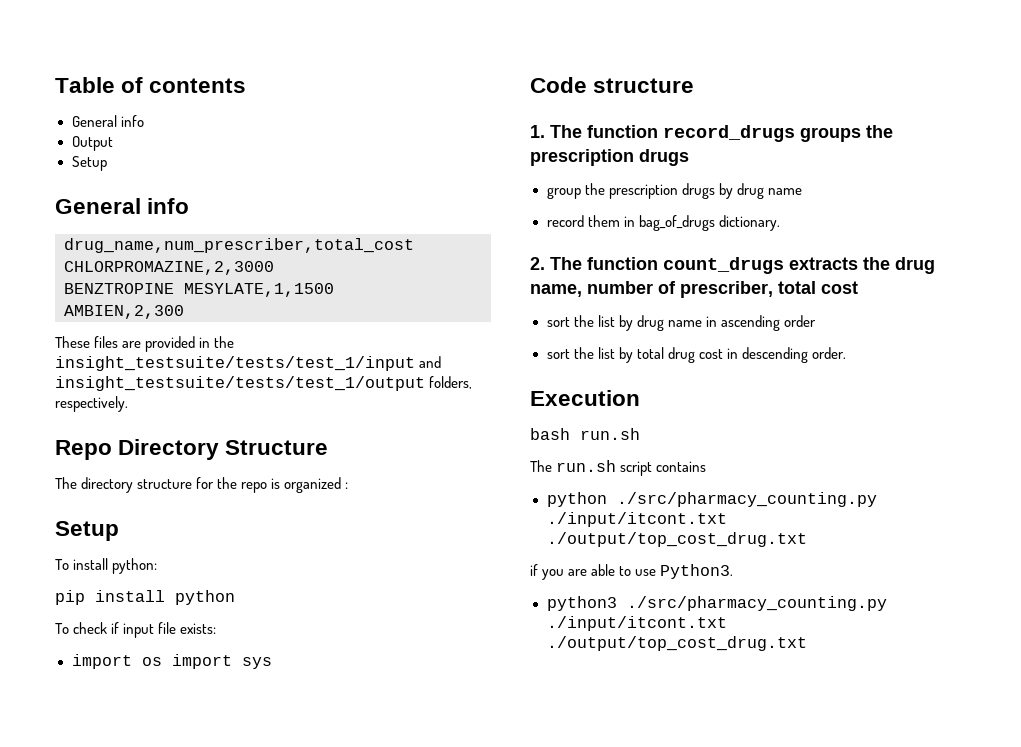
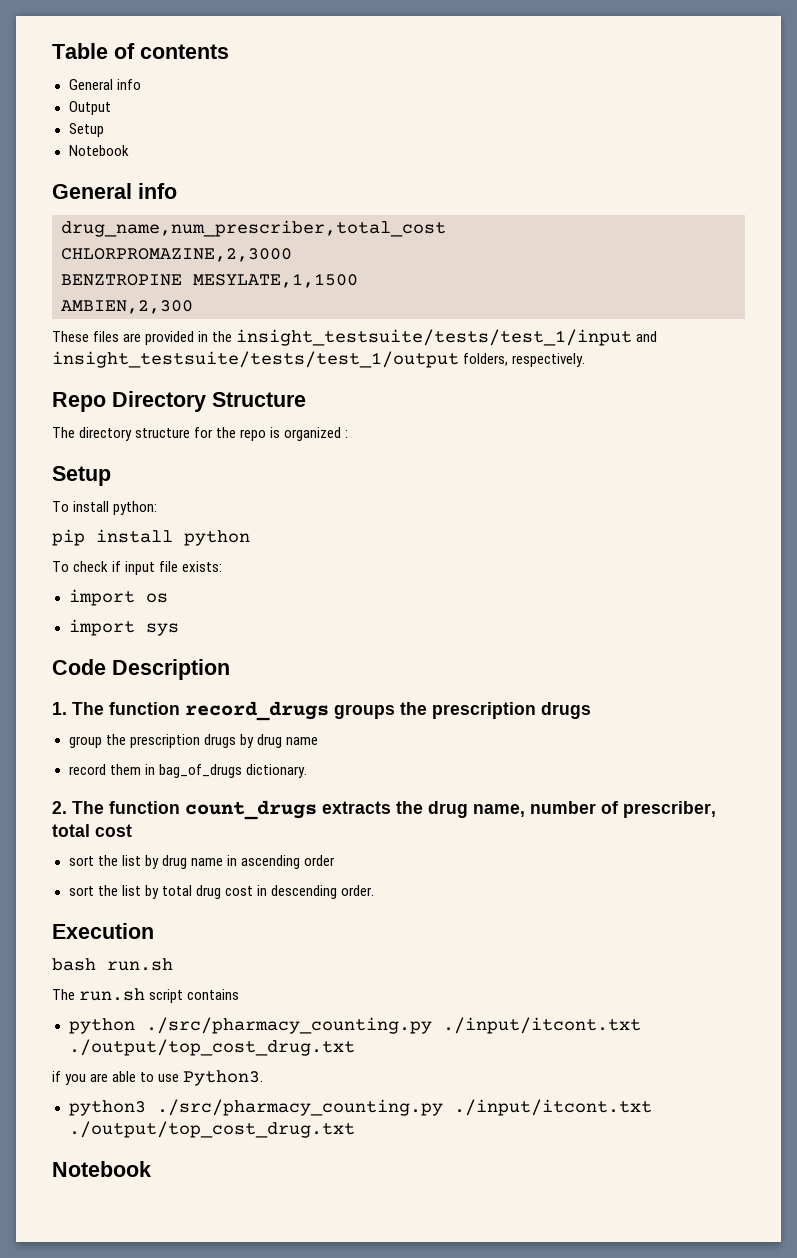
  Output
  Setup
+ Notebook
- import os import sys
+ import os
+ import sys
- Code structure
+ Code Description
  python3 ./src/pharmacy_counting.py ./input/itcont.txt ./output/top_cost_drug.txt
+ Notebook

